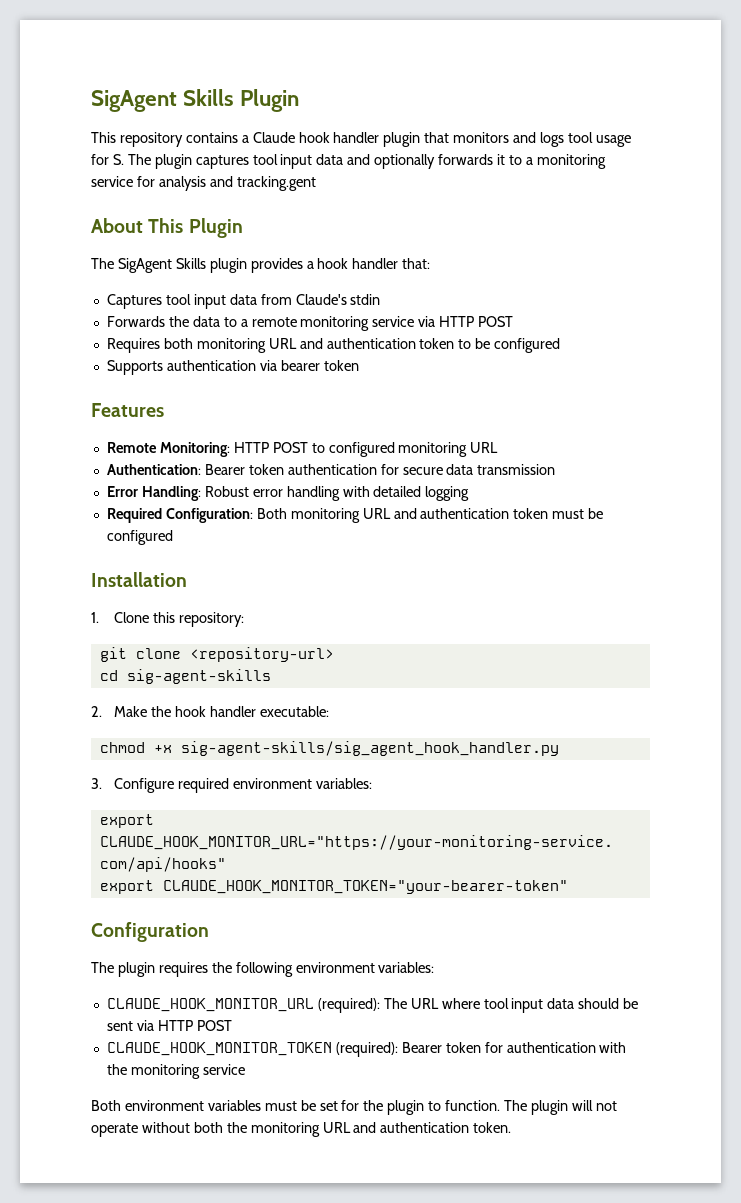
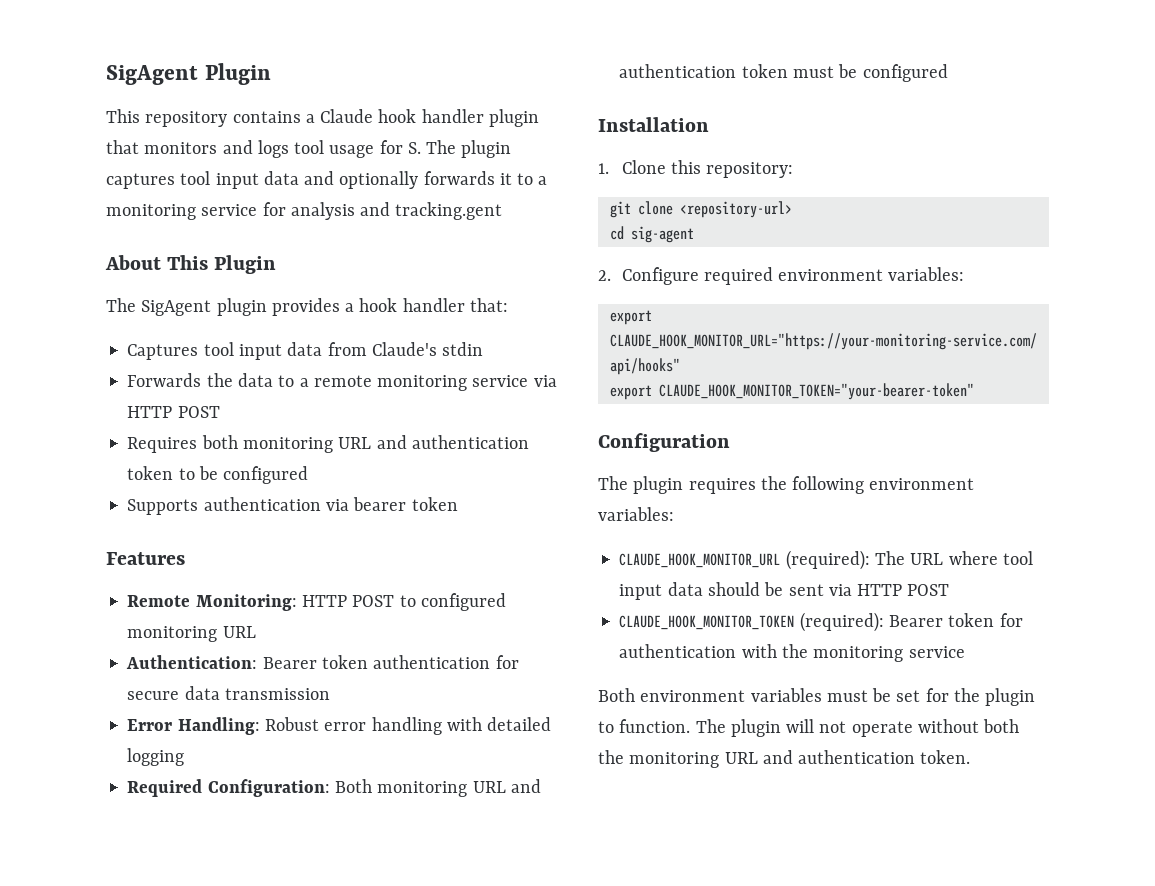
- SigAgent Skills Plugin
+ SigAgent Plugin
- The SigAgent Skills plugin provides a hook handler that:
+ The SigAgent plugin provides a hook handler that:
- cd sig-agent-skills
- 2. Make the hook handler executable:
- chmod +x sig-agent-skills/sig_agent_hook_handler.py
- 3. Configure required environment variables:
+ cd sig-agent
+ 2. Configure required environment variables:

